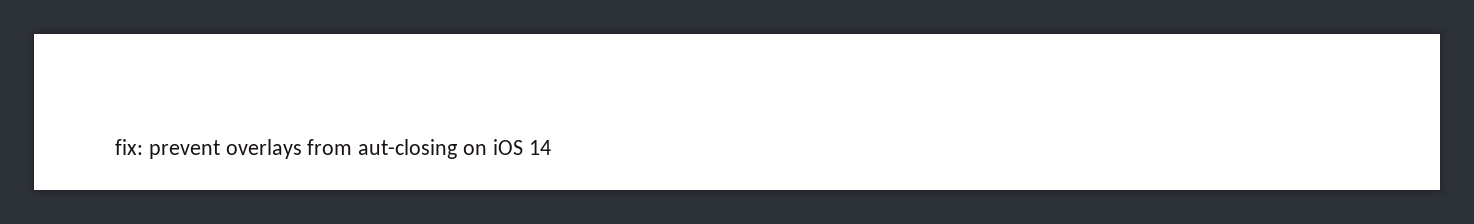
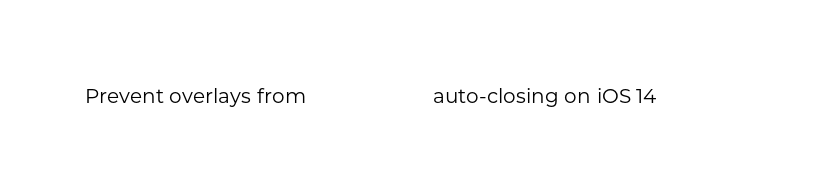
- fix: prevent overlays from aut-closing on iOS 14
+ Prevent overlays from auto-closing on iOS 14

